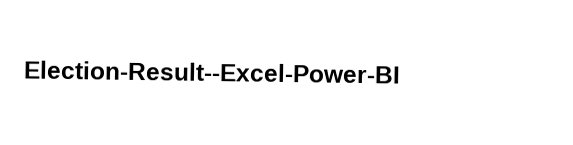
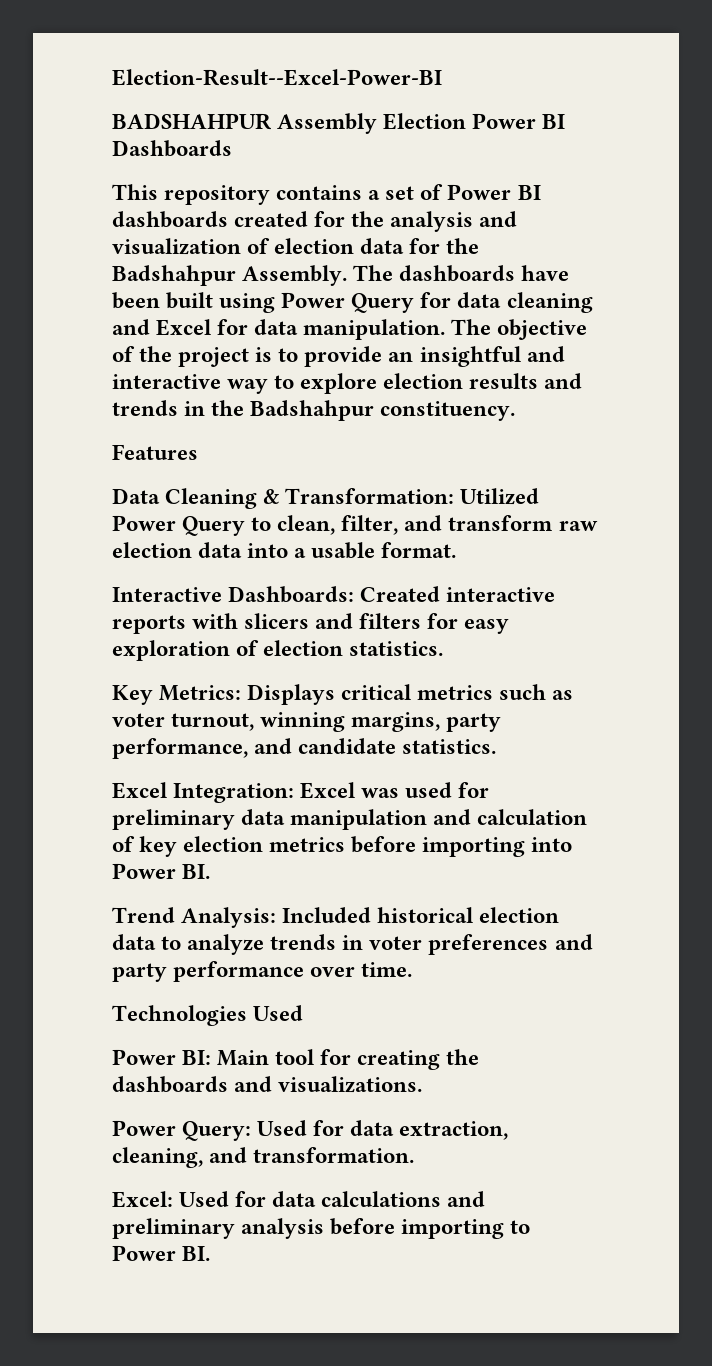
+ BADSHAHPUR Assembly Election Power BI Dashboards
+ This repository contains a set of Power BI dashboards created for the analysis and visualization of election data for the Badshahpur Assembly. The dashboards have been built using Power Query for data cleaning and Excel for data manipulation. The objective of the project is to provide an insightful and interactive way to explore election results and trends in the Badshahpur constituency.
+ Features
+ Data Cleaning & Transformation: Utilized Power Query to clean, filter, and transform raw election data into a usable format.
+ Interactive Dashboards: Created interactive reports with slicers and filters for easy exploration of election statistics.
+ Key Metrics: Displays critical metrics such as voter turnout, winning margins, party performance, and candidate statistics.
+ Excel Integration: Excel was used for preliminary data manipulation and calculation of key election metrics before importing into Power BI.
+ Trend Analysis: Included historical election data to analyze trends in voter preferences and party performance over time.
+ Technologies Used
+ Power BI: Main tool for creating the dashboards and visualizations.
+ Power Query: Used for data extraction, cleaning, and transformation.
+ Excel: Used for data calculations and preliminary analysis before importing to Power BI.

